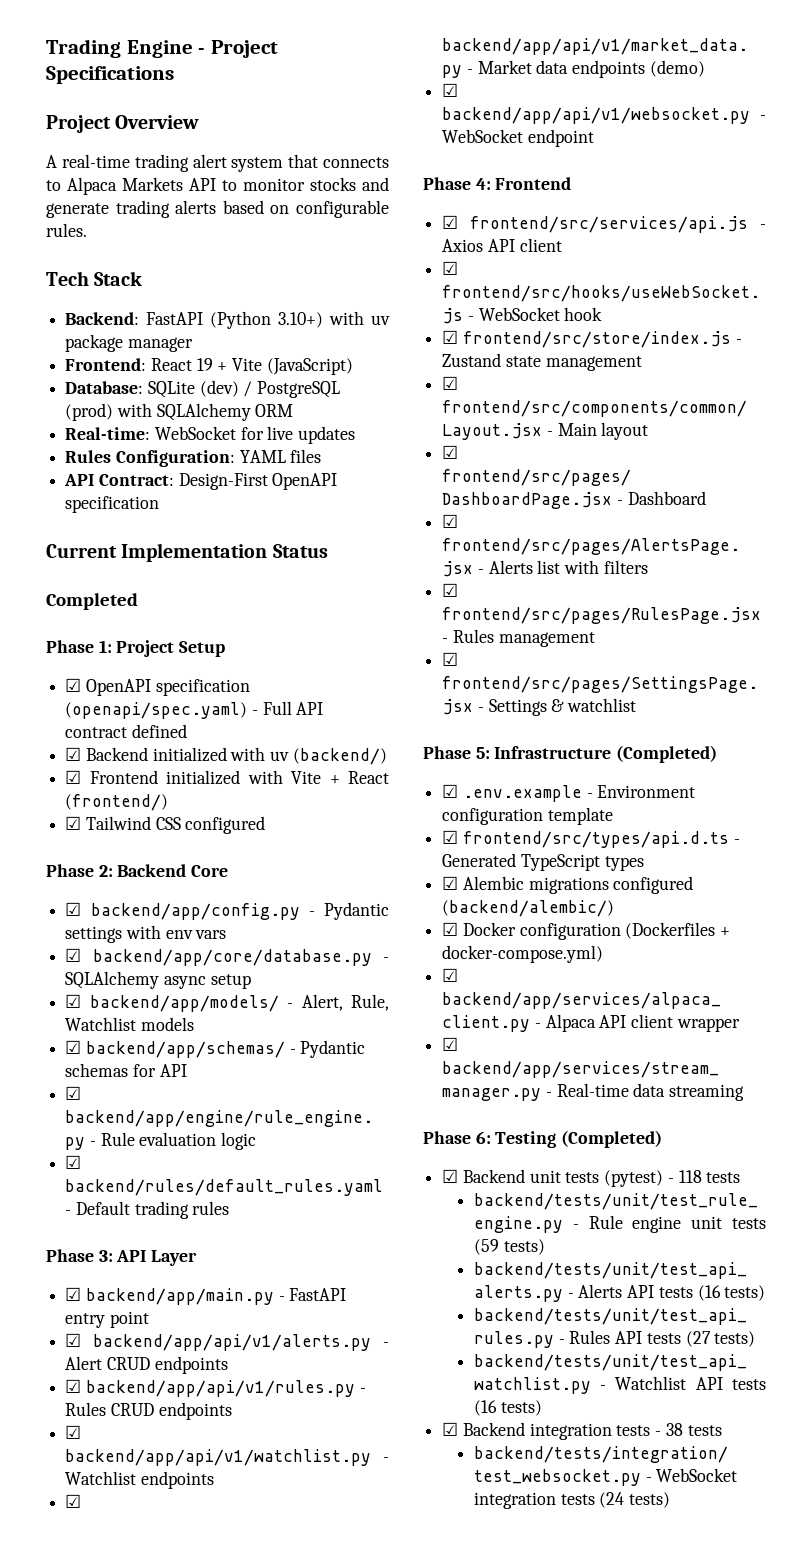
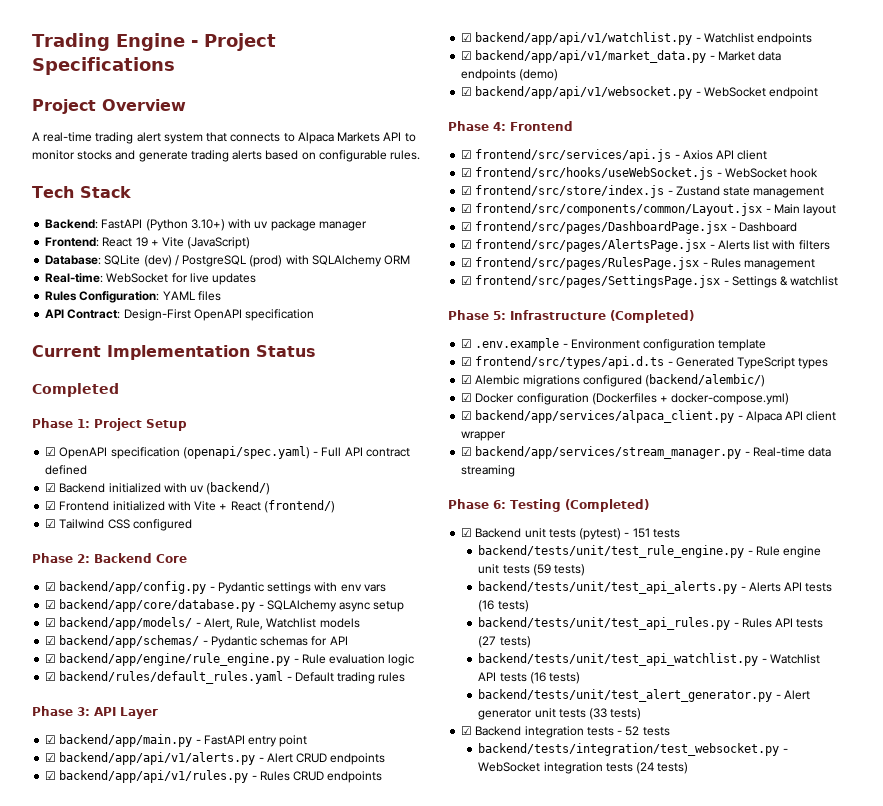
- ☑ Backend unit tests (pytest) - 118 tests
+ ☑ Backend unit tests (pytest) - 151 tests
+ backend/tests/unit/test_alert_generator.py - Alert generator unit tests (33 tests)
- ☑ Backend integration tests - 38 tests
+ ☑ Backend integration tests - 52 tests

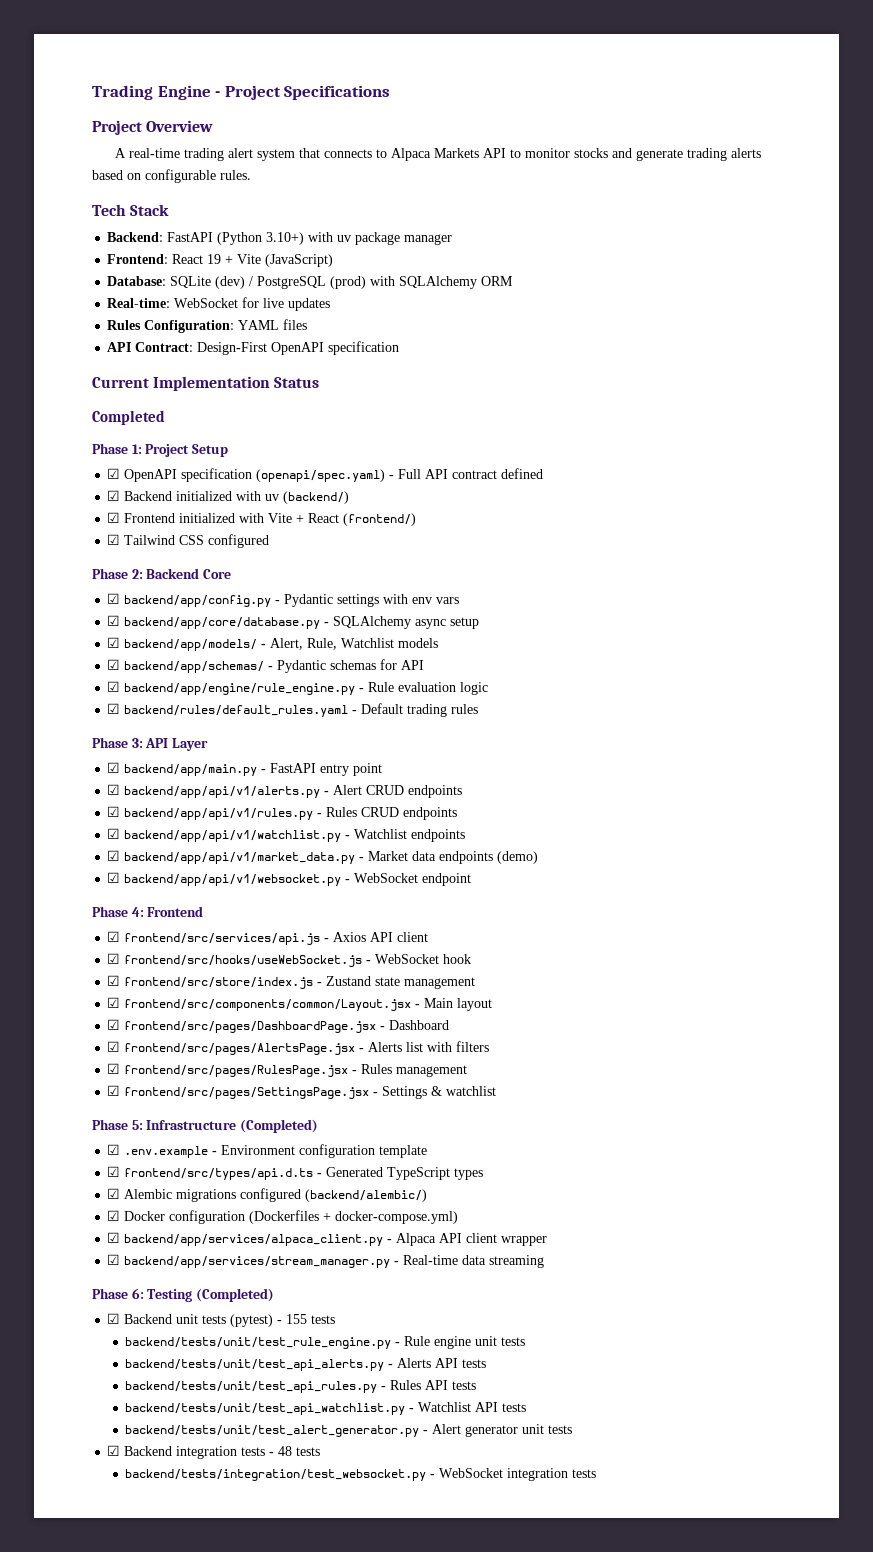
- ☑ Backend unit tests (pytest) - 151 tests
+ ☑ Backend unit tests (pytest) - 155 tests
- backend/tests/unit/test_rule_engine.py - Rule engine unit tests (59 tests)
+ backend/tests/unit/test_rule_engine.py - Rule engine unit tests
- backend/tests/unit/test_api_alerts.py - Alerts API tests (16 tests)
+ backend/tests/unit/test_api_alerts.py - Alerts API tests
- backend/tests/unit/test_api_rules.py - Rules API tests (27 tests)
+ backend/tests/unit/test_api_rules.py - Rules API tests
- backend/tests/unit/test_api_watchlist.py - Watchlist API tests (16 tests)
+ backend/tests/unit/test_api_watchlist.py - Watchlist API tests
- backend/tests/unit/test_alert_generator.py - Alert generator unit tests (33 tests)
+ backend/tests/unit/test_alert_generator.py - Alert generator unit tests
- ☑ Backend integration tests - 52 tests
+ ☑ Backend integration tests - 48 tests
- backend/tests/integration/test_websocket.py - WebSocket integration tests (24 tests)
+ backend/tests/integration/test_websocket.py - WebSocket integration tests

